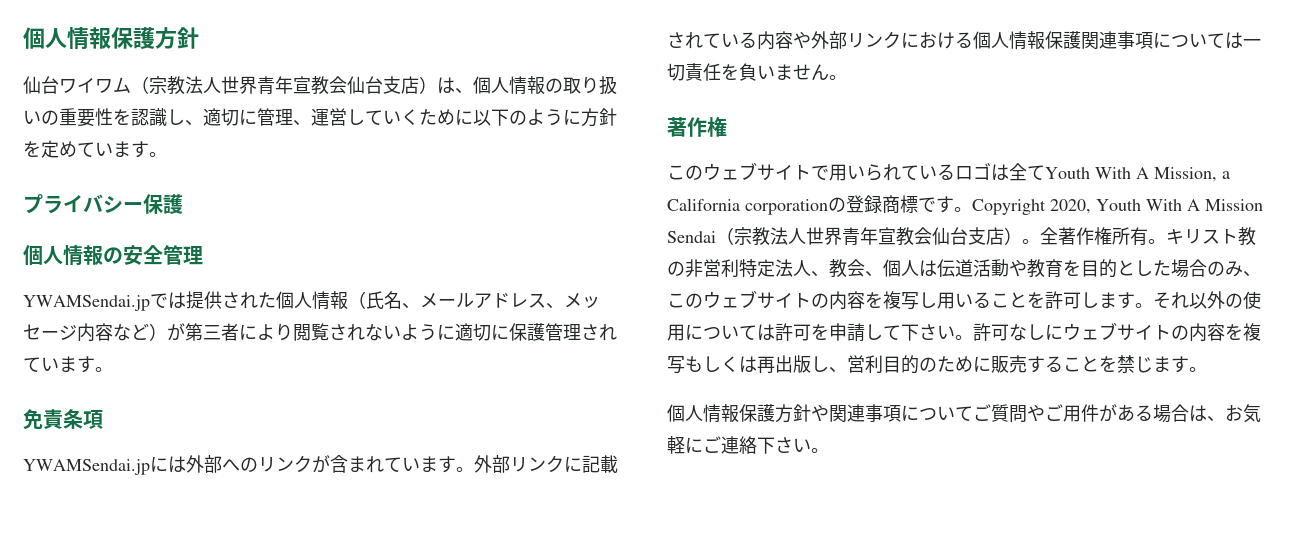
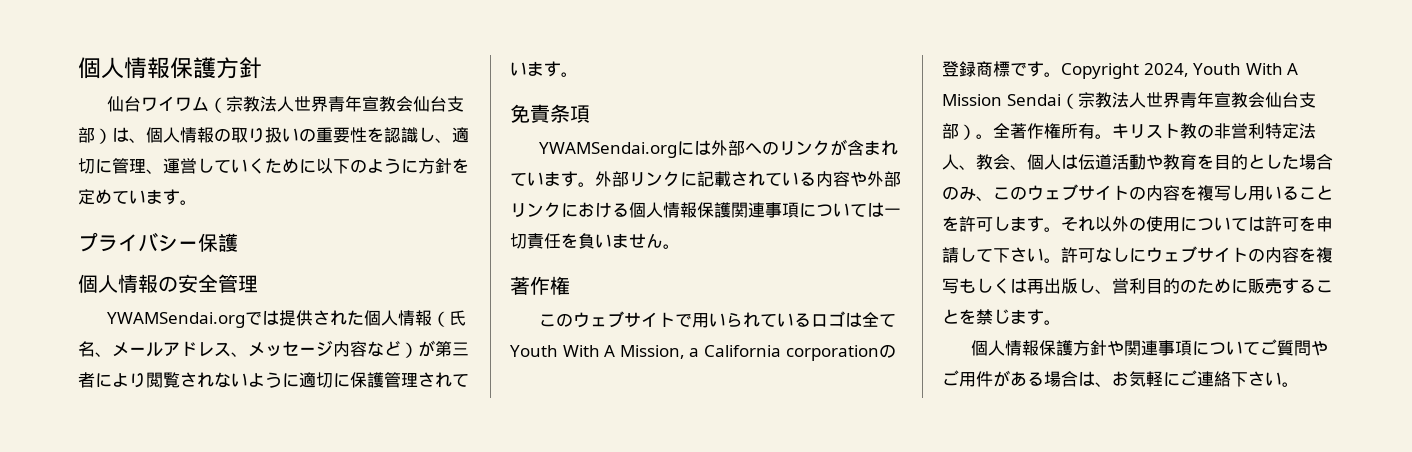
- 仙台ワイワム（宗教法人世界青年宣教会仙台支店）は、個人情報の取り扱いの重要性を認識し、適切に管理、運営していくために以下のように方針を定めています。
+ 仙台ワイワム（宗教法人世界青年宣教会仙台支部）は、個人情報の取り扱いの重要性を認識し、適切に管理、運営していくために以下のように方針を定めています。
- YWAMSendai.jpでは提供された個人情報（氏名、メールアドレス、メッセージ内容など）が第三者により閲覧されないように適切に保護管理されています。
+ YWAMSendai.orgでは提供された個人情報（氏名、メールアドレス、メッセージ内容など）が第三者により閲覧されないように適切に保護管理されています。
- YWAMSendai.jpには外部へのリンクが含まれています。
+ YWAMSendai.orgには外部へのリンクが含まれています。
- Copyright 2020, Youth With A Mission Sendai（宗教法人世界青年宣教会仙台支店）。
+ Copyright 2024, Youth With A Mission Sendai（宗教法人世界青年宣教会仙台支部）。

